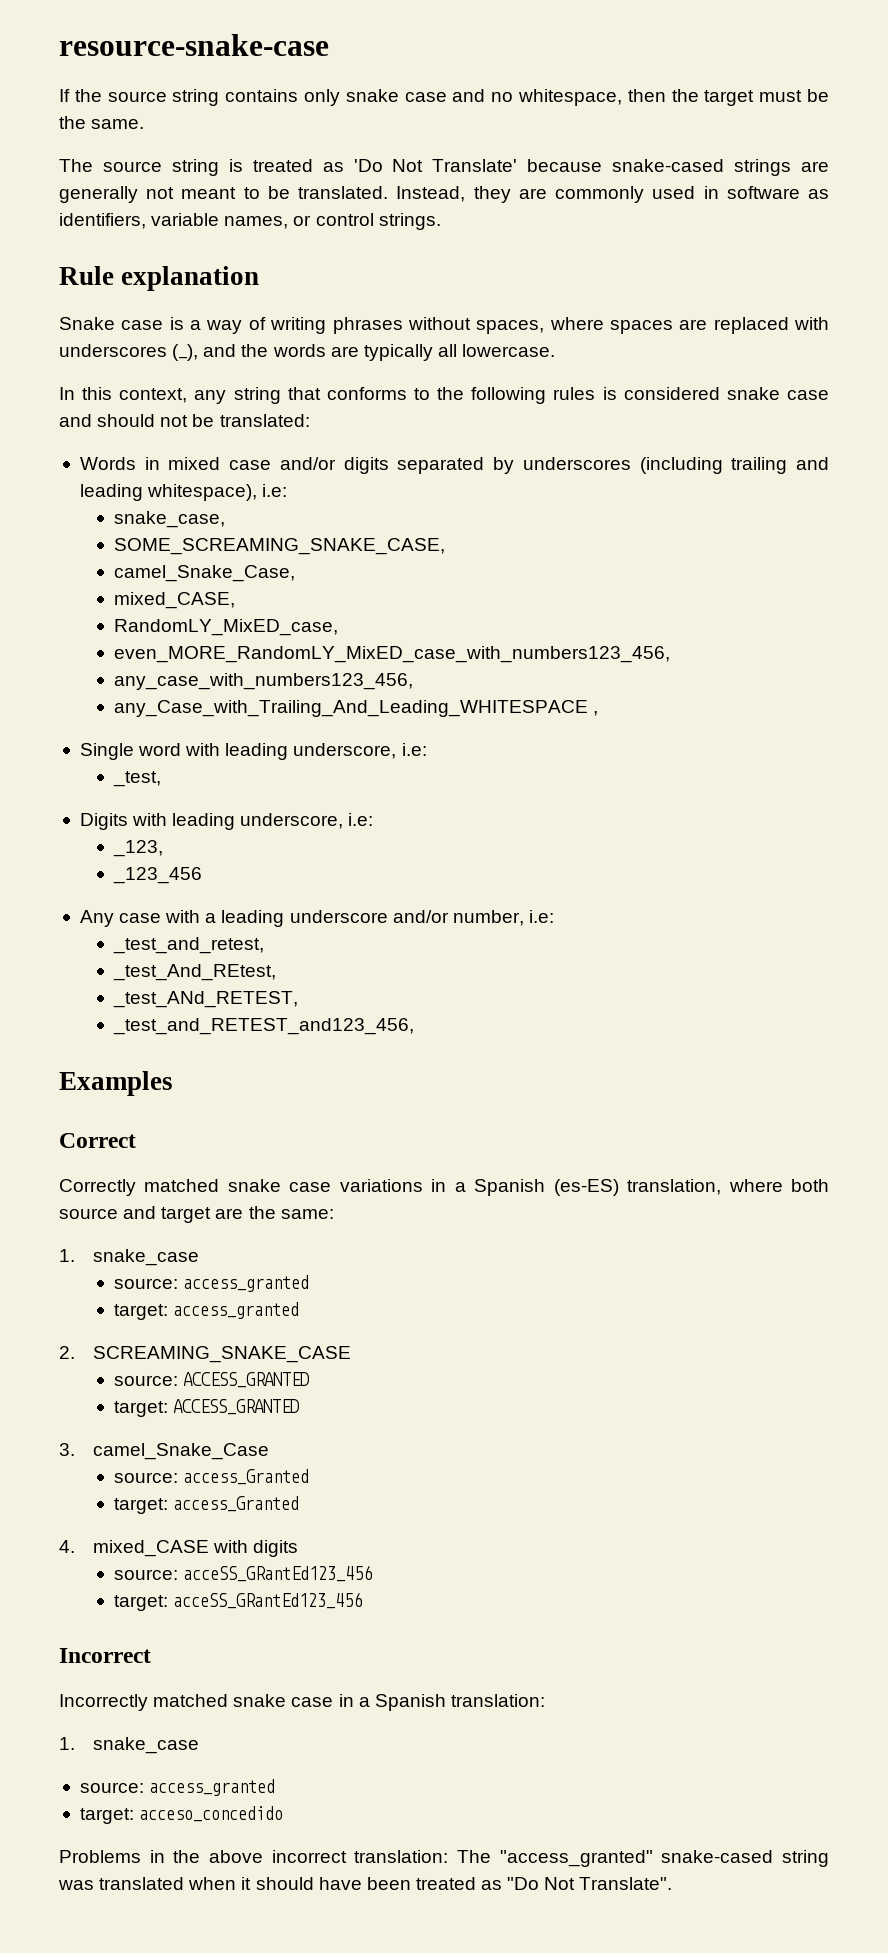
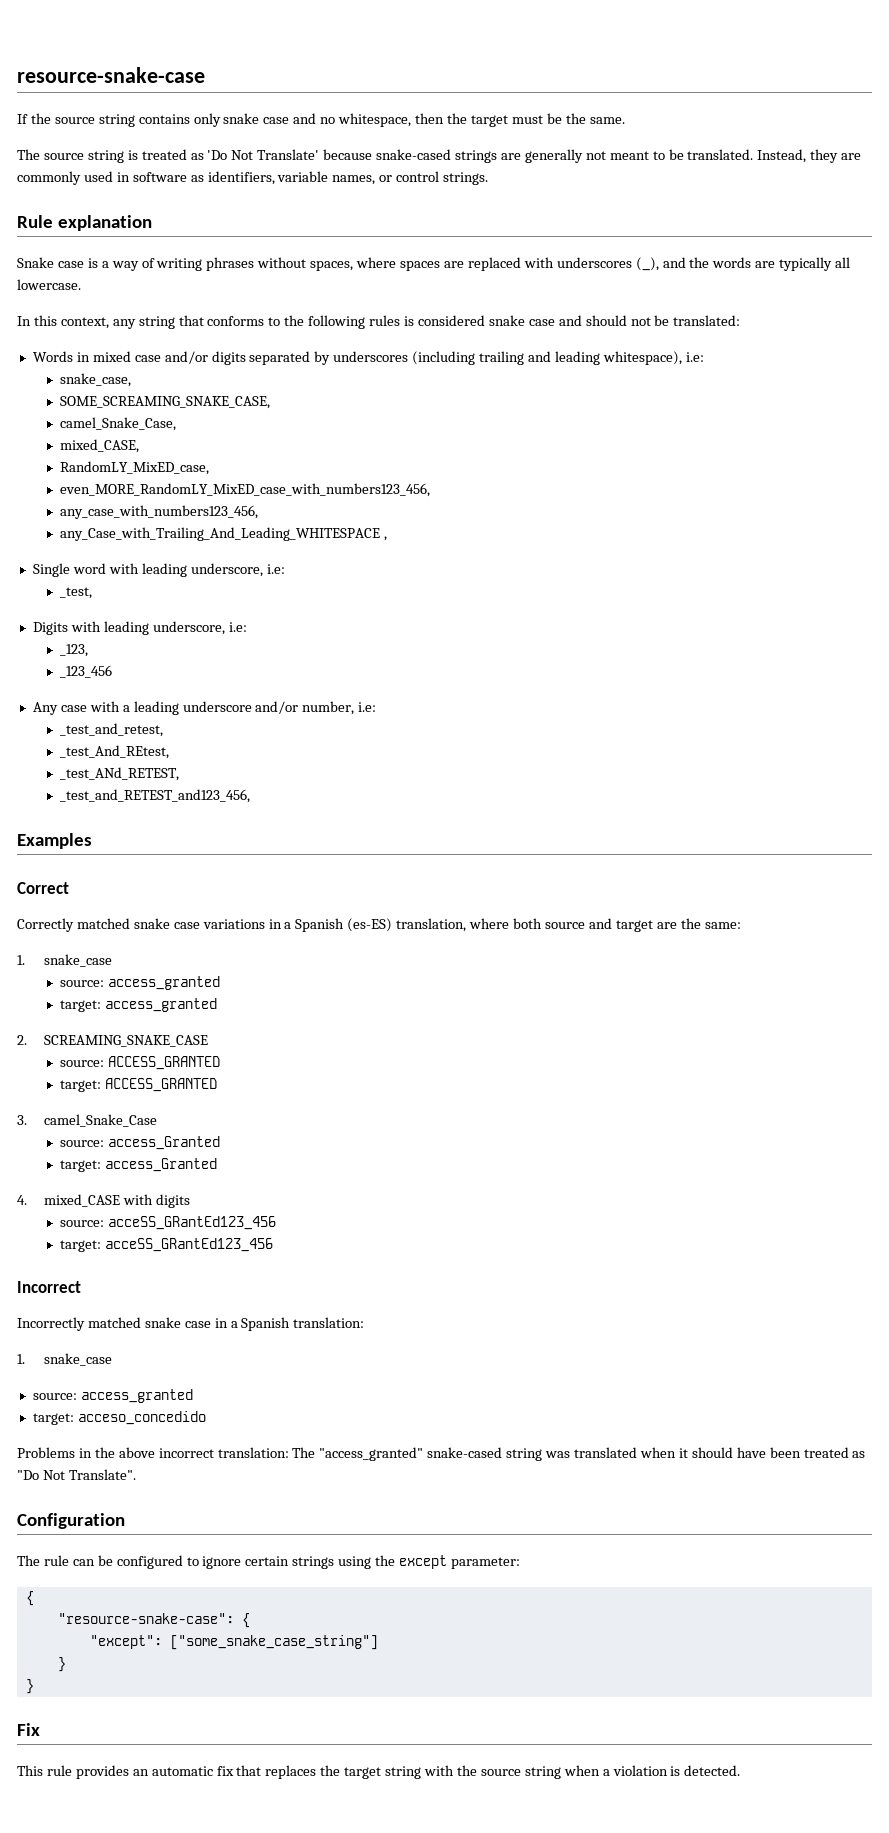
+ Configuration
+ The rule can be configured to ignore certain strings using the except parameter:
+ {
+ "resource-snake-case": {
+ "except": ["some_snake_case_string"]
+ }
+ }
+ Fix
+ This rule provides an automatic fix that replaces the target string with the source string when a violation is detected.

